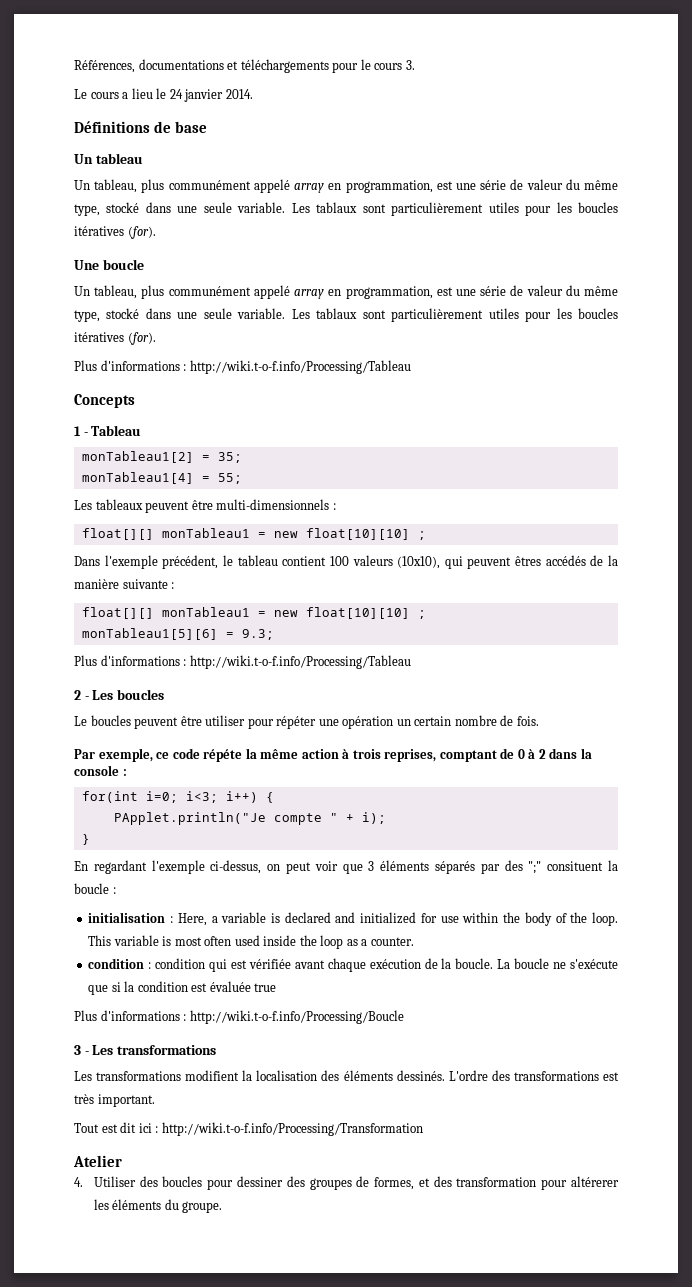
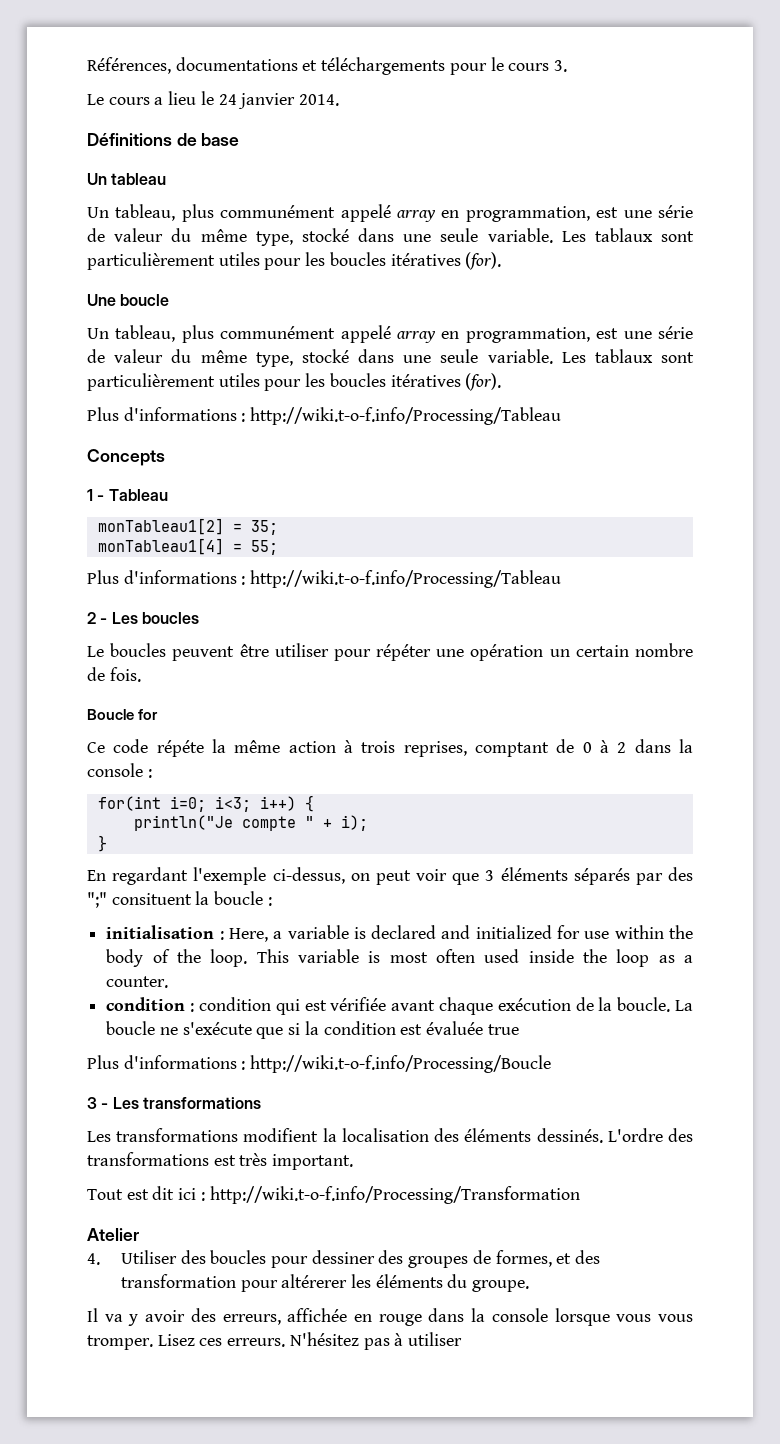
- Les tableaux peuvent être multi-dimensionnels :
- float[][] monTableau1 = new float[10][10] ;
- Dans l'exemple précédent, le tableau contient 100 valeurs (10x10), qui peuvent êtres accédés de la manière suivante :
- float[][] monTableau1 = new float[10][10] ;
- monTableau1[5][6] = 9.3;
- Par exemple, ce code répéte la même action à trois reprises, comptant de 0 à 2 dans la console :
+ Boucle for
+ Ce code répéte la même action à trois reprises, comptant de 0 à 2 dans la console :
- PApplet.println("Je compte " + i);
+ println("Je compte " + i);
+ Il va y avoir des erreurs, affichée en rouge dans la console lorsque vous vous tromper. Lisez ces erreurs. N'hésitez pas à utiliser

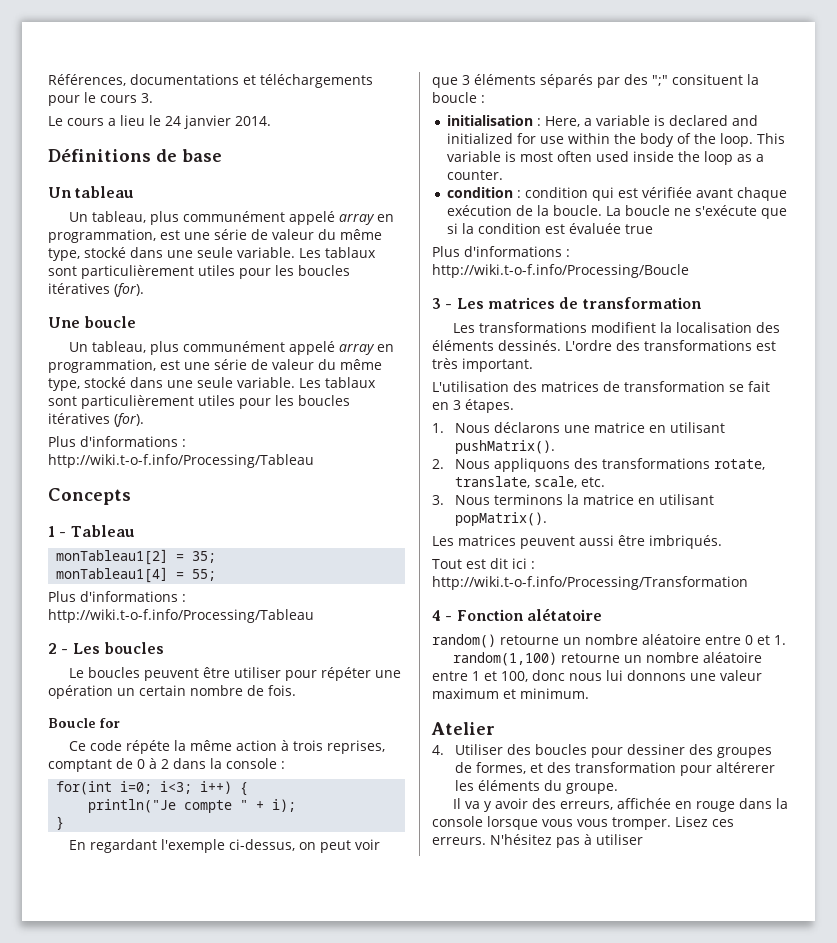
- 3 - Les transformations
+ 3 - Les matrices de transformation
+ L'utilisation des matrices de transformation se fait en 3 étapes.
+ 1. Nous déclarons une matrice en utilisant pushMatrix().
+ 2. Nous appliquons des transformations rotate, translate, scale, etc.
+ 3. Nous terminons la matrice en utilisant popMatrix().
+ Les matrices peuvent aussi être imbriqués.
+ 4 - Fonction alétatoire
+ random() retourne un nombre aléatoire entre 0 et 1.
+ random(1,100) retourne un nombre aléatoire entre 1 et 100, donc nous lui donnons une valeur maximum et minimum.

